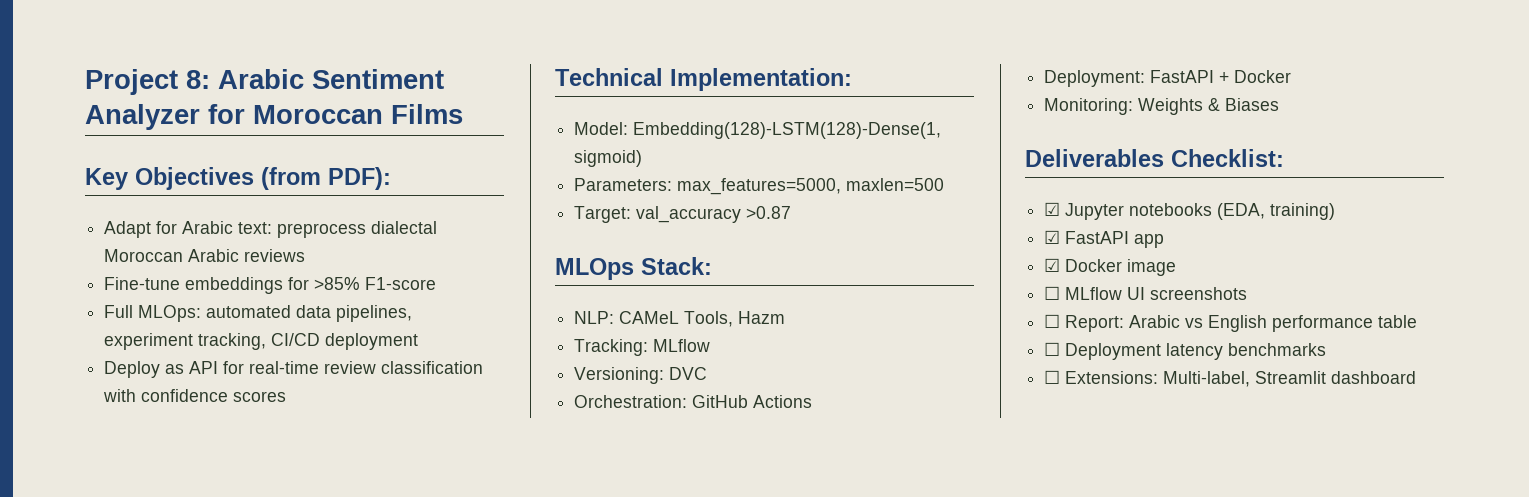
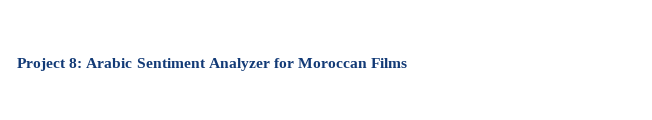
- Key Objectives (from PDF):
- Adapt for Arabic text: preprocess dialectal Moroccan Arabic reviews
- Fine-tune embeddings for >85% F1-score
- Full MLOps: automated data pipelines, experiment tracking, CI/CD deployment
- Deploy as API for real-time review classification with confidence scores
- Technical Implementation:
- Model: Embedding(128)-LSTM(128)-Dense(1, sigmoid)
- Parameters: max_features=5000, maxlen=500
- Target: val_accuracy >0.87
- MLOps Stack:
- NLP: CAMeL Tools, Hazm
- Tracking: MLflow
- Versioning: DVC
- Orchestration: GitHub Actions
- Deployment: FastAPI + Docker
- Monitoring: Weights & Biases
- Deliverables Checklist:
- ☑ Jupyter notebooks (EDA, training)
- ☑ FastAPI app
- ☑ Docker image
- ☐ MLflow UI screenshots
- ☐ Report: Arabic vs English performance table
- ☐ Deployment latency benchmarks
- ☐ Extensions: Multi-label, Streamlit dashboard

